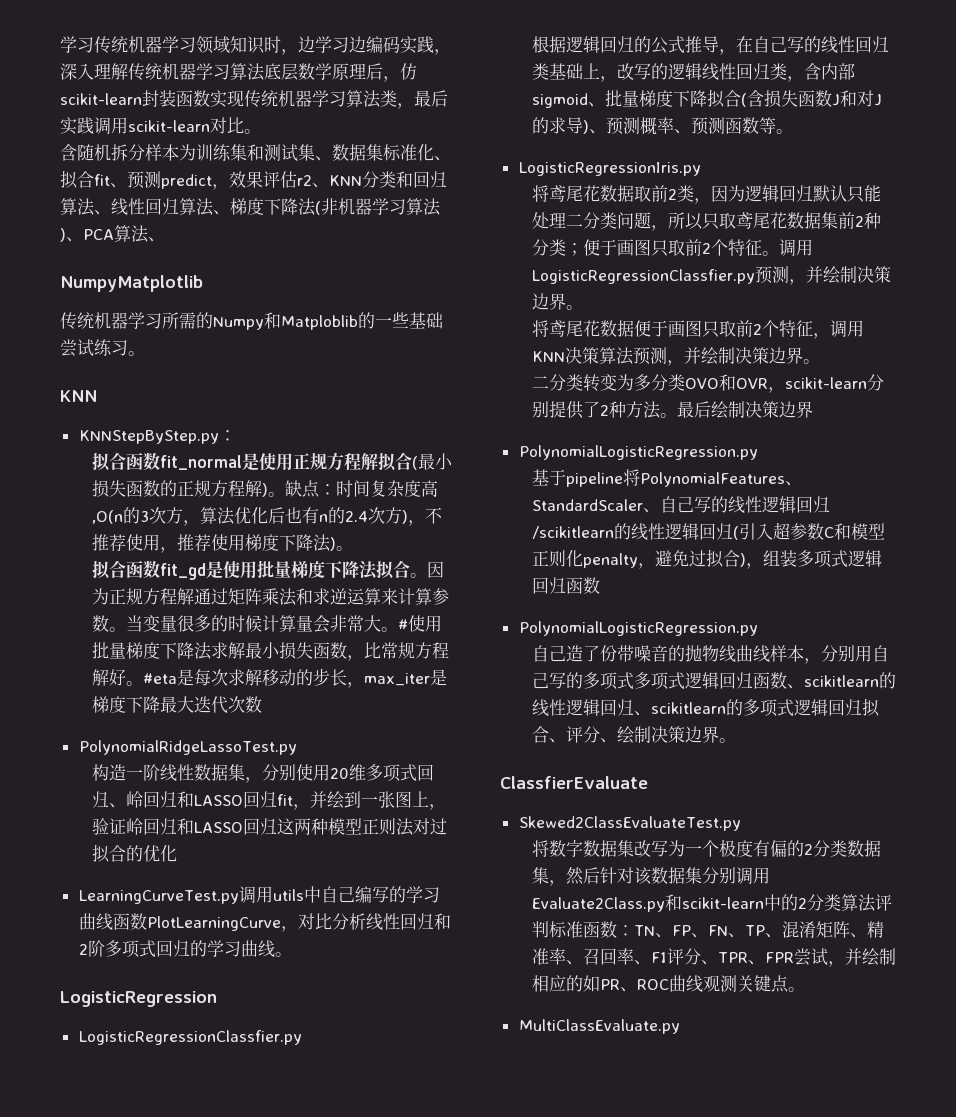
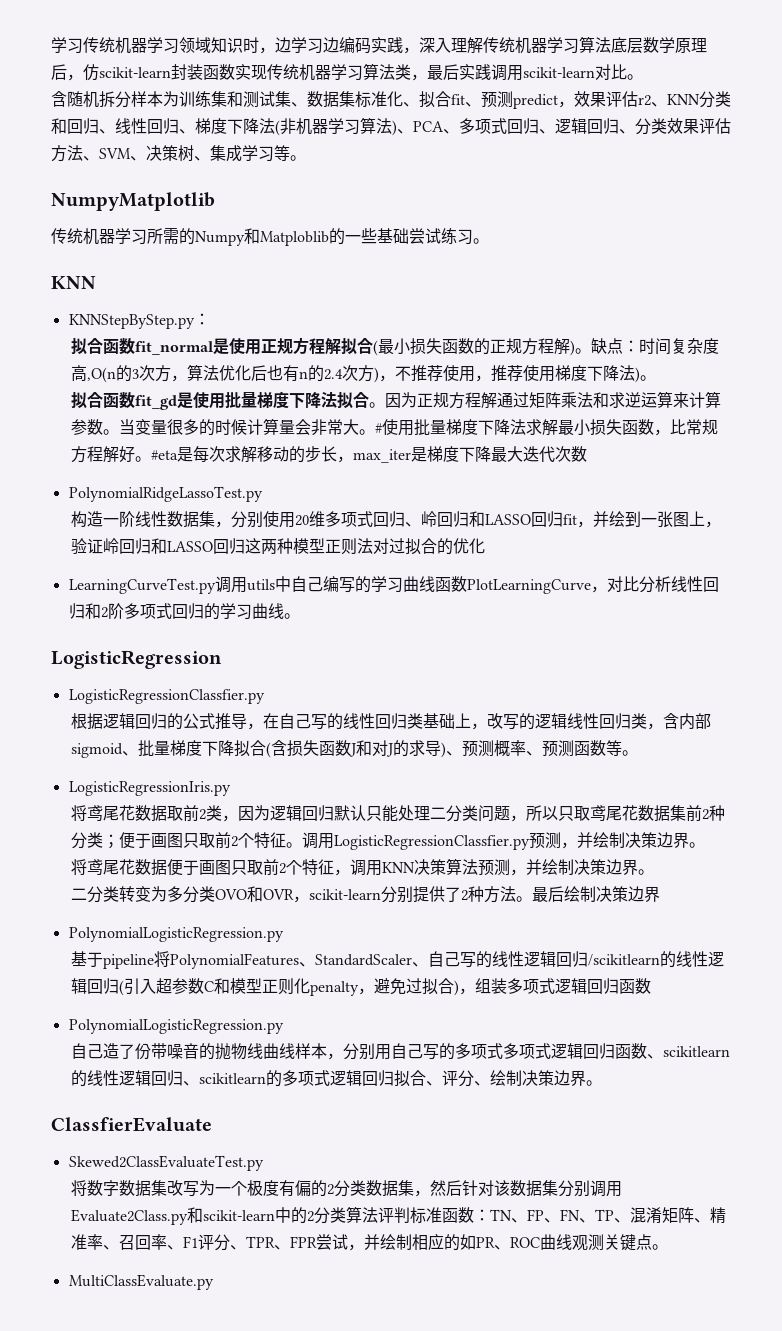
- 含随机拆分样本为训练集和测试集、数据集标准化、拟合fit、预测predict，效果评估r2、KNN分类和回归算法、线性回归算法、梯度下降法(非机器学习算法)、PCA算法、
+ 含随机拆分样本为训练集和测试集、数据集标准化、拟合fit、预测predict，效果评估r2、KNN分类和回归、线性回归、梯度下降法(非机器学习算法)、PCA、多项式回归、逻辑回归、分类效果评估方法、SVM、决策树、集成学习等。

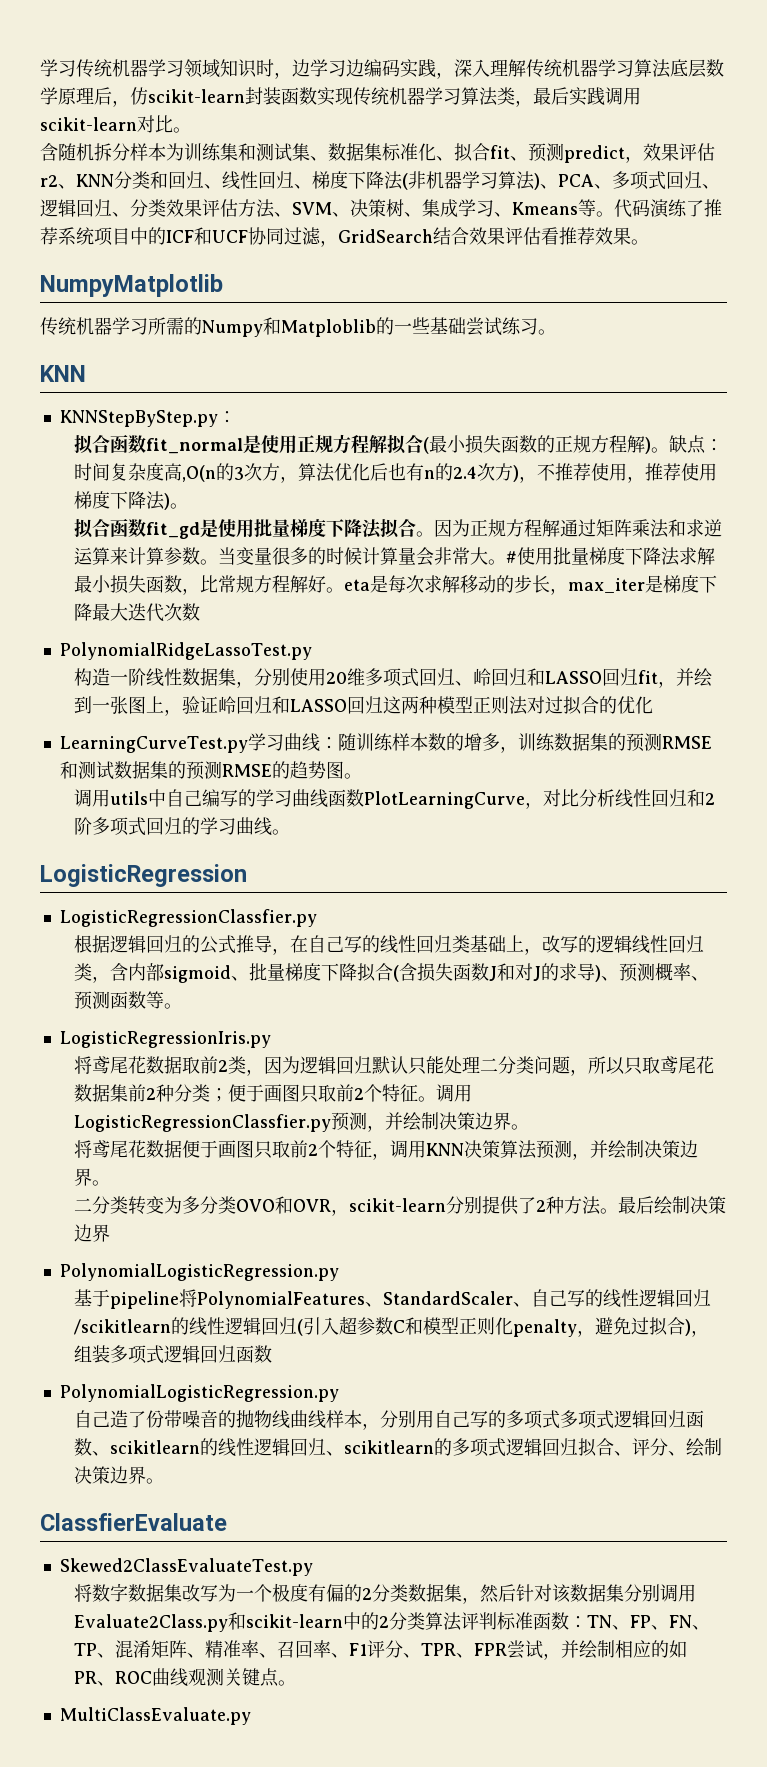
- 含随机拆分样本为训练集和测试集、数据集标准化、拟合fit、预测predict，效果评估r2、KNN分类和回归、线性回归、梯度下降法(非机器学习算法)、PCA、多项式回归、逻辑回归、分类效果评估方法、SVM、决策树、集成学习等。
+ 含随机拆分样本为训练集和测试集、数据集标准化、拟合fit、预测predict，效果评估r2、KNN分类和回归、线性回归、梯度下降法(非机器学习算法)、PCA、多项式回归、逻辑回归、分类效果评估方法、SVM、决策树、集成学习、Kmeans等。代码演练了推荐系统项目中的ICF和UCF协同过滤，GridSearch结合效果评估看推荐效果。
- #使用批量梯度下降法求解最小损失函数，比常规方程解好。#eta是每次求解移动的步长，max_iter是梯度下降最大迭代次数
+ #使用批量梯度下降法求解最小损失函数，比常规方程解好。eta是每次求解移动的步长，max_iter是梯度下降最大迭代次数
- LearningCurveTest.py调用utils中自己编写的学习曲线函数PlotLearningCurve，对比分析线性回归和2阶多项式回归的学习曲线。
+ LearningCurveTest.py学习曲线：随训练样本数的增多，训练数据集的预测RMSE和测试数据集的预测RMSE的趋势图。
+ 调用utils中自己编写的学习曲线函数PlotLearningCurve，对比分析线性回归和2阶多项式回归的学习曲线。

